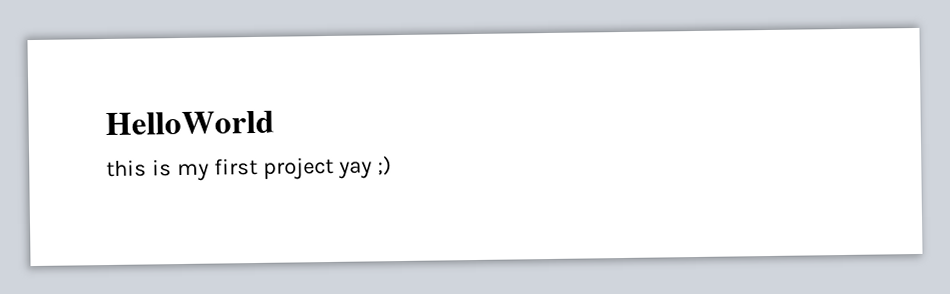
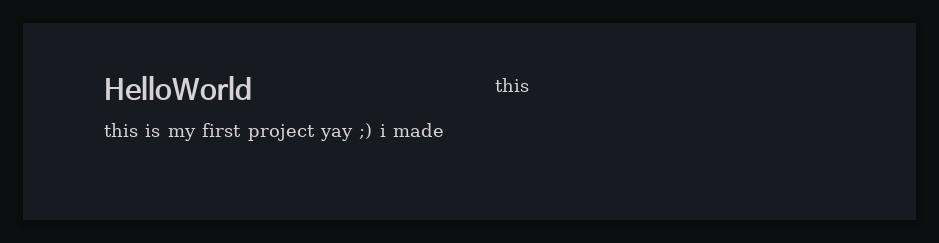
- this is my first project yay ;)
+ this is my first project yay ;) i made this

